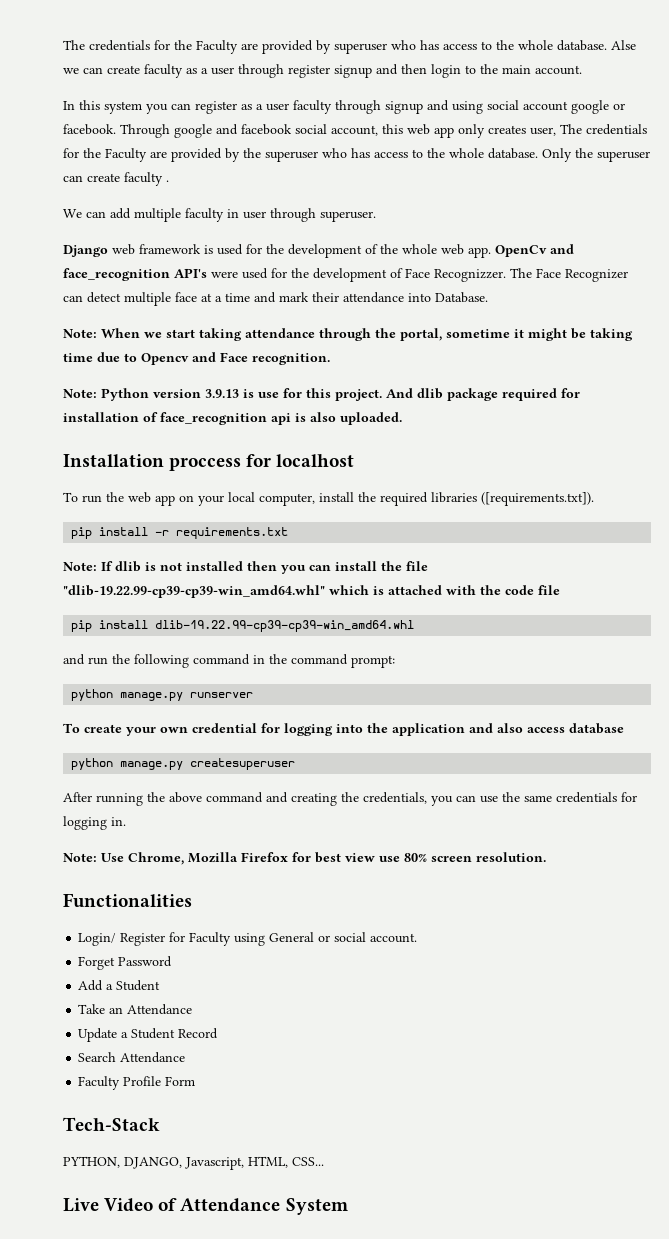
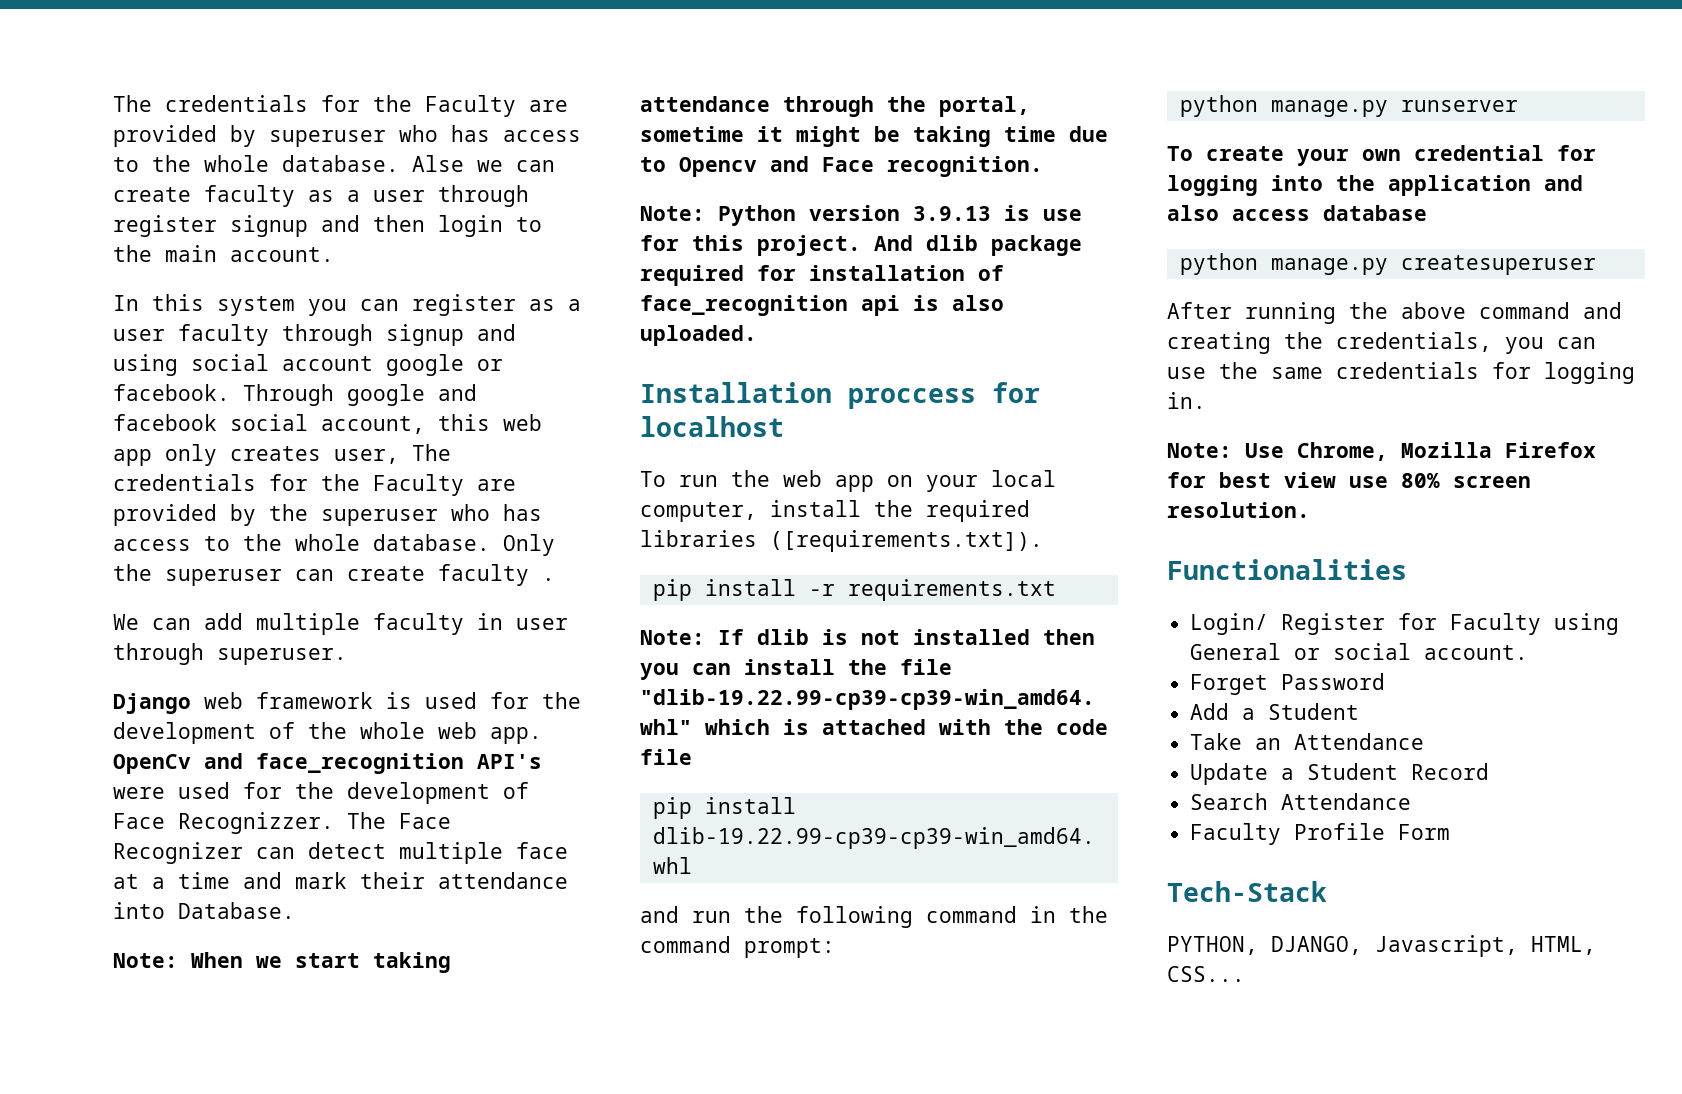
- Live Video of Attendance System

